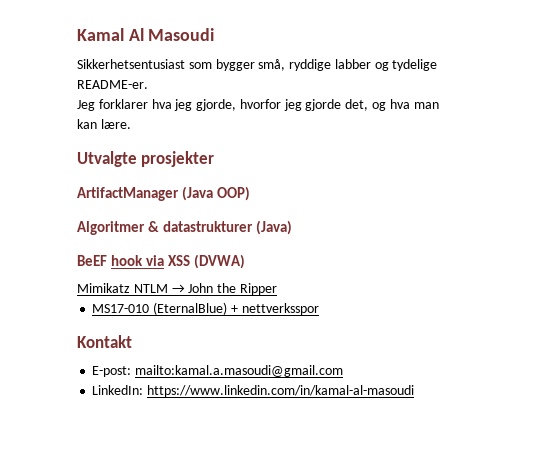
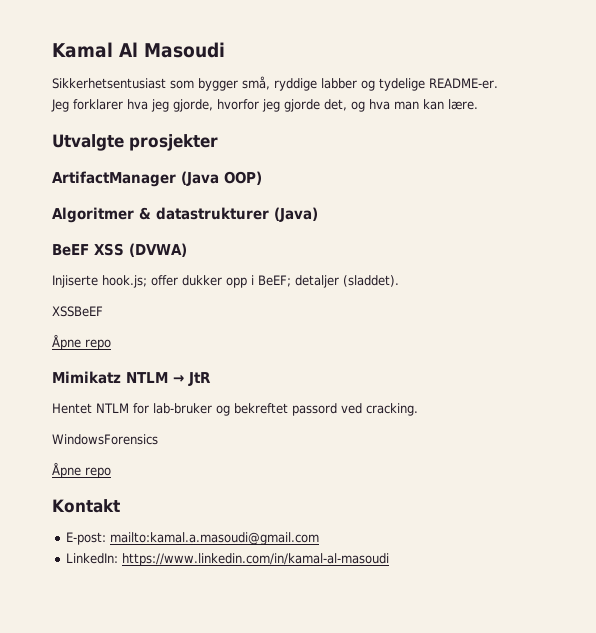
- BeEF hook via XSS (DVWA)
+ BeEF XSS (DVWA)
- Mimikatz NTLM → John the Ripper
- MS17-010 (EternalBlue) + nettverksspor
+ Injiserte hook.js; offer dukker opp i BeEF; detaljer (sladdet).
+ XSSBeEF
+ Åpne repo
+ Mimikatz NTLM → JtR
+ Hentet NTLM for lab-bruker og bekreftet passord ved cracking.
+ WindowsForensics
+ Åpne repo

